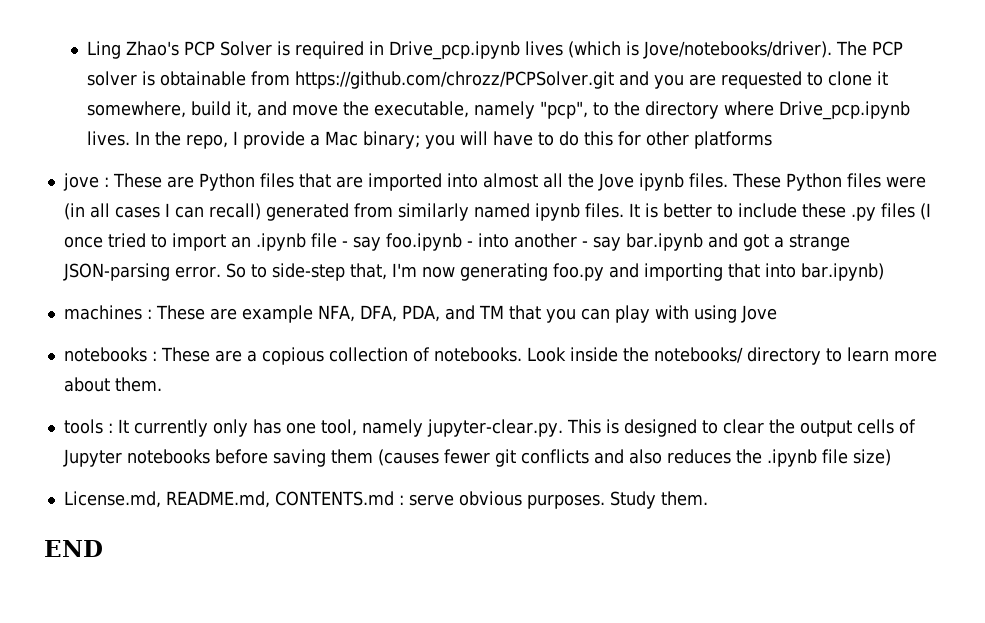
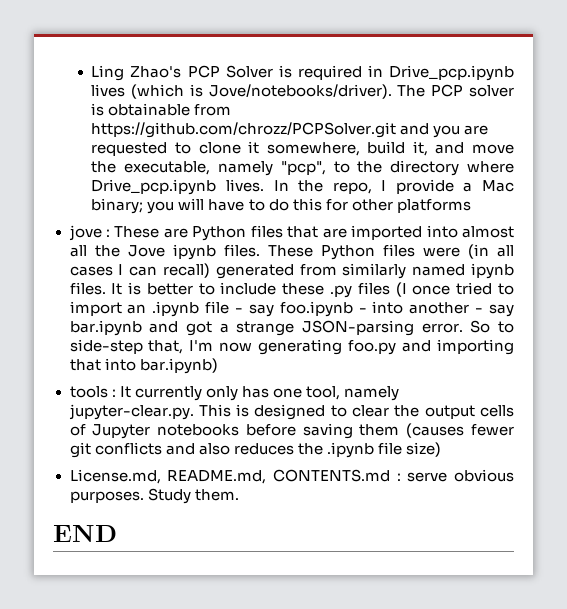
- machines : These are example NFA, DFA, PDA, and TM that you can play with using Jove
- notebooks : These are a copious collection of notebooks. Look inside the notebooks/ directory to learn more about them.

